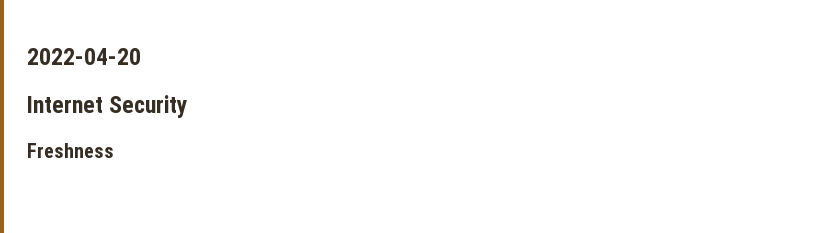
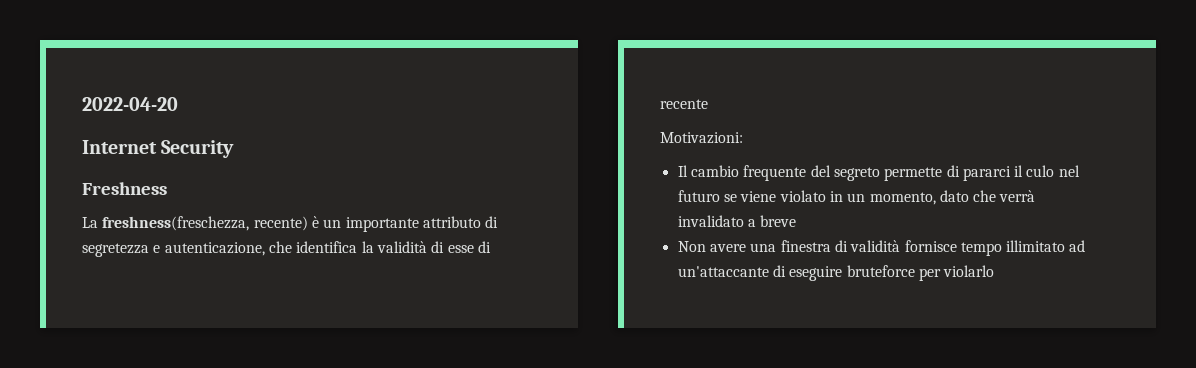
+ La freshness(freschezza, recente) è un importante attributo di segretezza e autenticazione, che identifica la validità di esse di recente
+ Motivazioni:
+ Il cambio frequente del segreto permette di pararci il culo nel futuro se viene violato in un momento, dato che verrà invalidato a breve
+ Non avere una finestra di validità fornisce tempo illimitato ad un'attaccante di eseguire bruteforce per violarlo

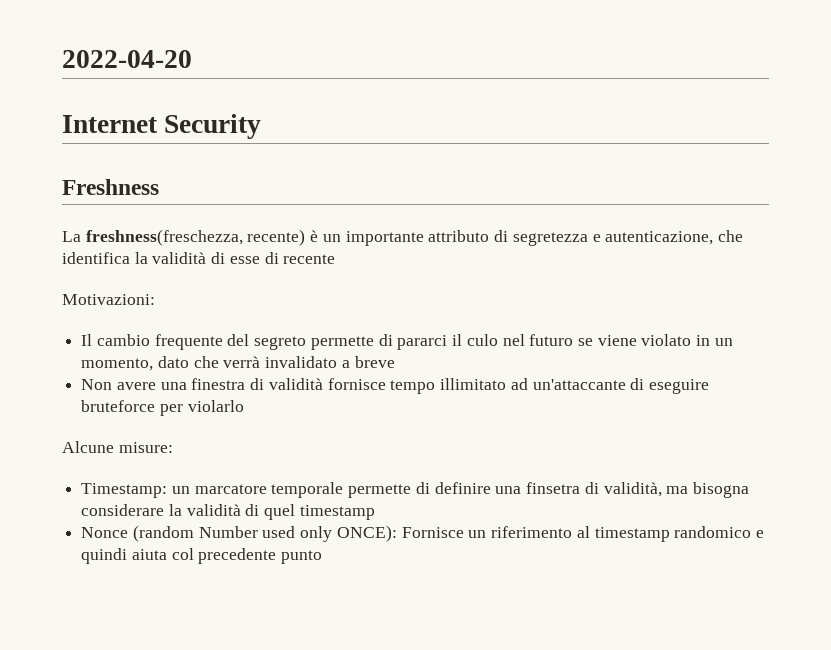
+ Alcune misure:
+ Timestamp: un marcatore temporale permette di definire una finsetra di validità, ma bisogna considerare la validità di quel timestamp
+ Nonce (random Number used only ONCE): Fornisce un riferimento al timestamp randomico e quindi aiuta col precedente punto

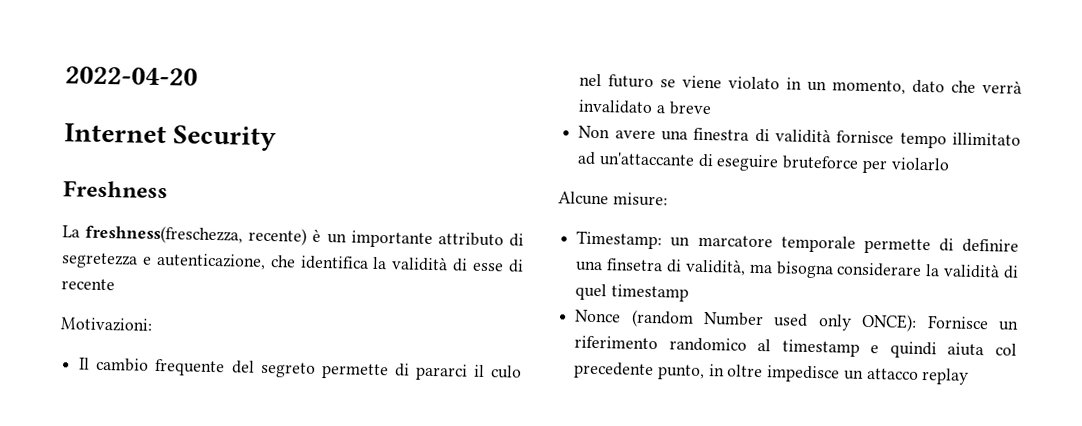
- Nonce (random Number used only ONCE): Fornisce un riferimento al timestamp randomico e quindi aiuta col precedente punto
+ Nonce (random Number used only ONCE): Fornisce un riferimento randomico al timestamp e quindi aiuta col precedente punto, in oltre impedisce un attacco replay

